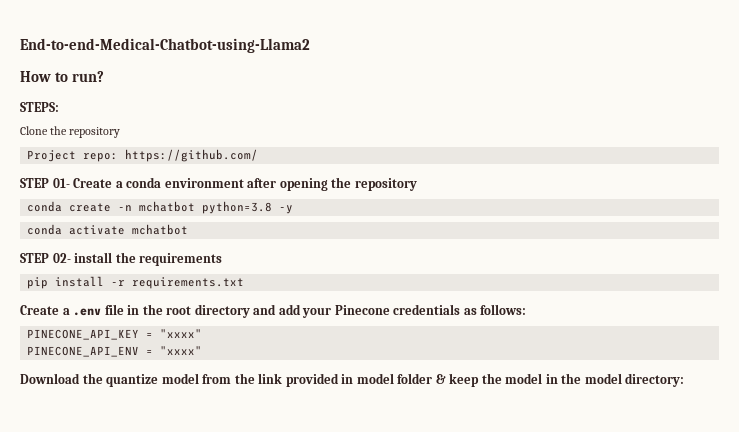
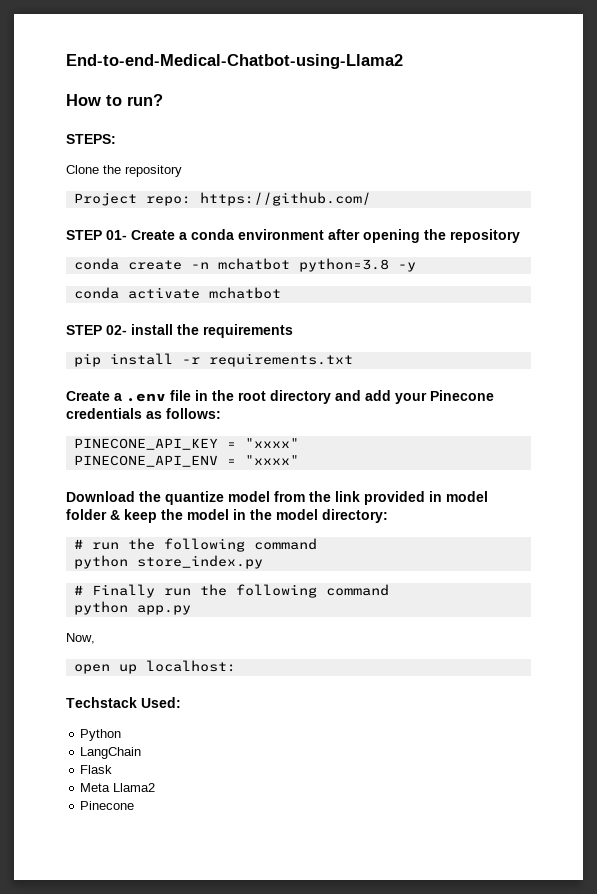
+ # run the following command
+ python store_index.py
+ # Finally run the following command
+ python app.py
+ Now,
+ open up localhost:
+ Techstack Used:
+ Python
+ LangChain
+ Flask
+ Meta Llama2
+ Pinecone

